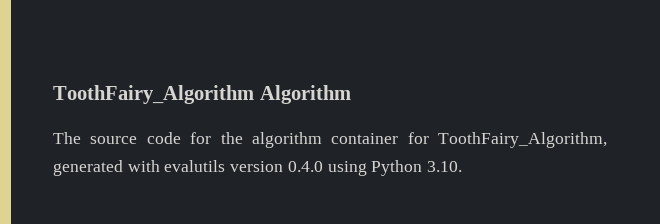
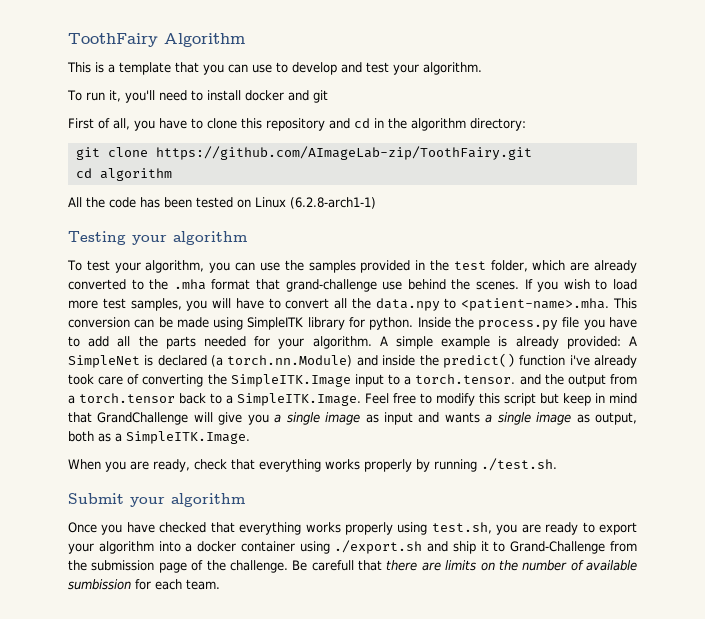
- ToothFairy_Algorithm Algorithm
+ ToothFairy Algorithm
- The source code for the algorithm container for ToothFairy_Algorithm, generated with evalutils version 0.4.0 using Python 3.10.
+ This is a template that you can use to develop and test your algorithm.
+ To run it, you'll need to install docker and git
+ First of all, you have to clone this repository and cd in the algorithm directory:
+ git clone https://github.com/AImageLab-zip/ToothFairy.git
+ cd algorithm
+ All the code has been tested on Linux (6.2.8-arch1-1)
+ Testing your algorithm
+ To test your algorithm, you can use the samples provided in the test folder, which are already converted to the .mha format that grand-challenge use behind the scenes. If you wish to load more test samples, you will have to convert all the data.npy to <patient-name>.mha. This conversion can be made using SimpleITK library for python. Inside the process.py file you have to add all the parts needed for your algorithm. A simple example is already provided: A SimpleNet is declared (a torch.nn.Module) and inside the predict() function i've already took care of converting the SimpleITK.Image input to a torch.tensor. and the output from a torch.tensor back to a SimpleITK.Image. Feel free to modify this script but keep in mind that GrandChallenge will give you a single image as input and wants a single image as output, both as a SimpleITK.Image.
+ When you are ready, check that everything works properly by running ./test.sh.
+ Submit your algorithm
+ Once you have checked that everything works properly using test.sh, you are ready to export your algorithm into a docker container using ./export.sh and ship it to Grand-Challenge from the submission page of the challenge. Be carefull that there are limits on the number of available sumbission for each team.

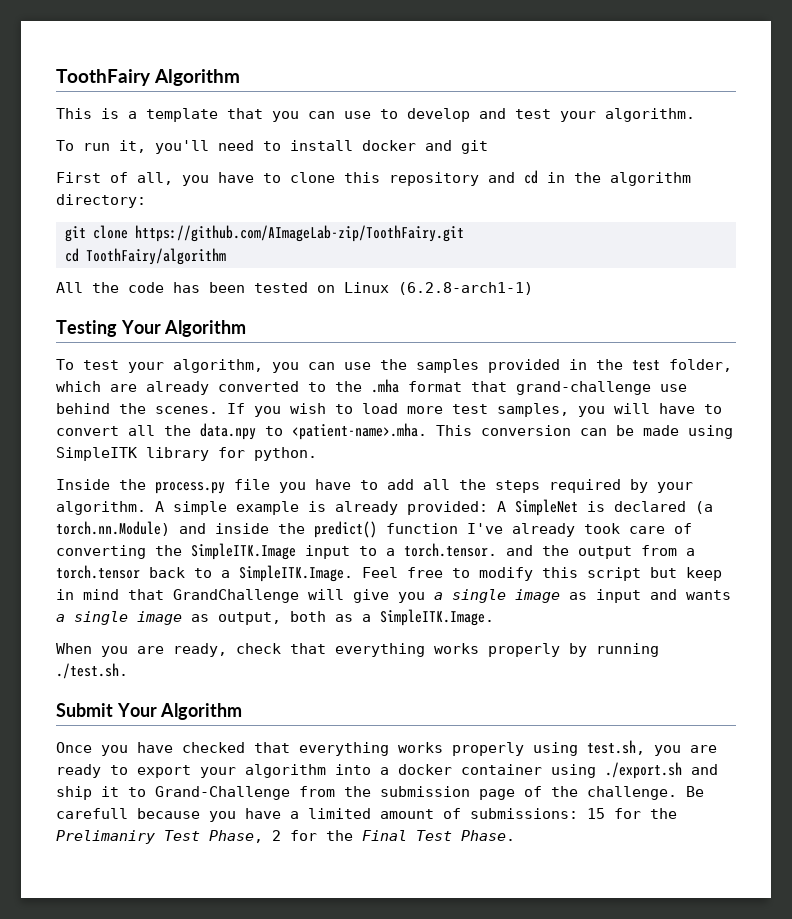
- cd algorithm
+ cd ToothFairy/algorithm
- Testing your algorithm
+ Testing Your Algorithm
- If you wish to load more test samples, you will have to convert all the data.npy to <patient-name>.mha. This conversion can be made using SimpleITK library for python. Inside the process.py file you have to add all the parts needed for your algorithm.
+ If you wish to load more test samples, you will have to convert all the data.npy to <patient-name>.mha. This conversion can be made using SimpleITK library for python.
+ Inside the process.py file you have to add all the steps required by your algorithm.
- A SimpleNet is declared (a torch.nn.Module) and inside the predict() function i've already took care of converting the SimpleITK.Image input to a torch.tensor. and the output from a torch.tensor back to a SimpleITK.Image. Feel free to modify this script but keep in mind that GrandChallenge will give you a single image as input and wants a single image as output, both as a SimpleITK.Image.
+ A SimpleNet is declared (a torch.nn.Module) and inside the predict() function I've already took care of converting the SimpleITK.Image input to a torch.tensor. and the output from a torch.tensor back to a SimpleITK.Image. Feel free to modify this script but keep in mind that GrandChallenge will give you a single image as input and wants a single image as output, both as a SimpleITK.Image.
- Submit your algorithm
+ Submit Your Algorithm
- Be carefull that there are limits on the number of available sumbission for each team.
+ Be carefull because you have a limited amount of submissions: 15 for the Prelimaniry Test Phase, 2 for the Final Test Phase.

